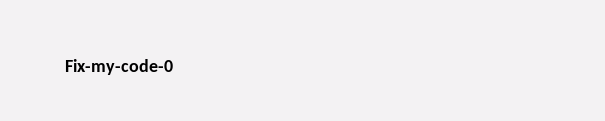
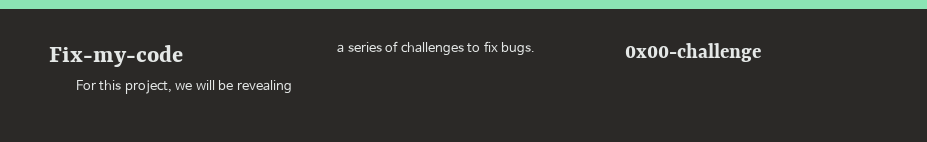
- Fix-my-code-0
+ Fix-my-code
+ For this project, we will be revealing a series of challenges to fix bugs.
+ 0x00-challenge

